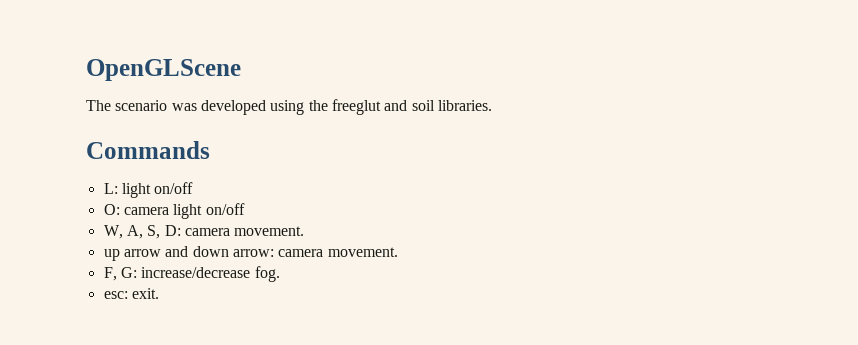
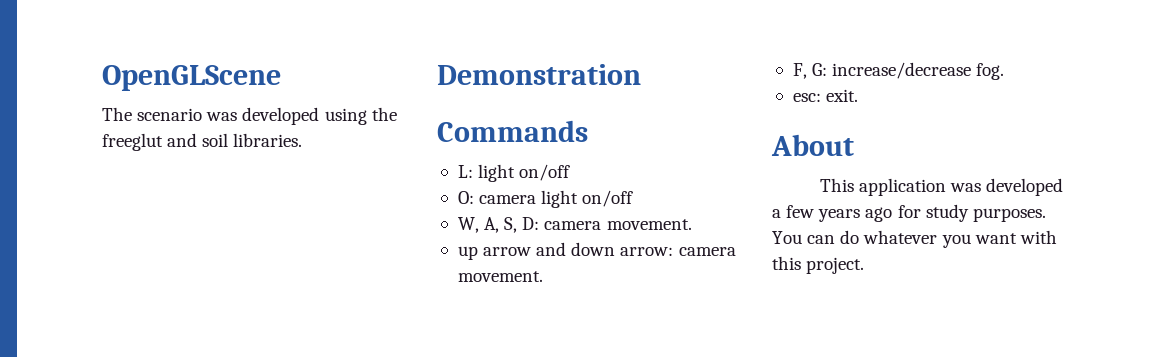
+ Demonstration
+ About
+ This application was developed a few years ago for study purposes. You can do whatever you want with this project.

